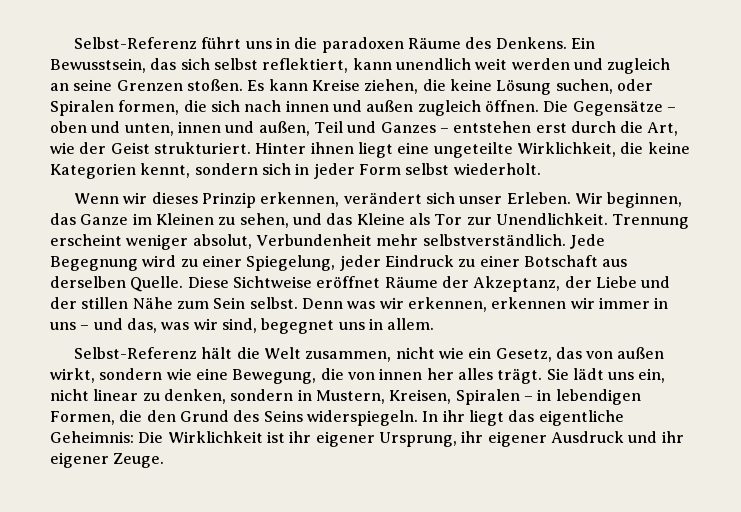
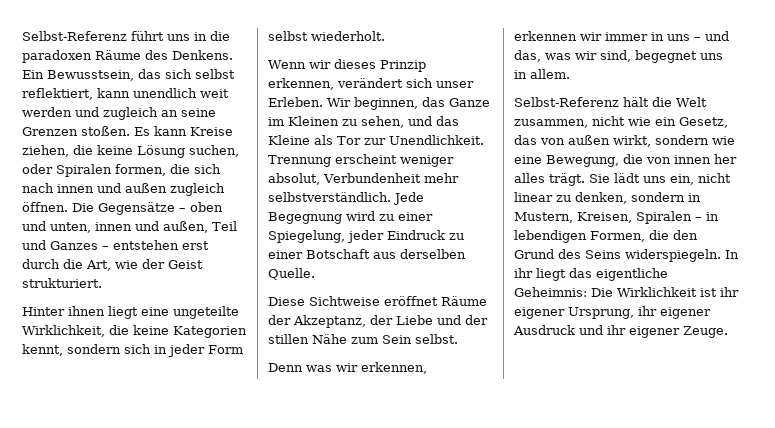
- Die Gegensätze – oben und unten, innen und außen, Teil und Ganzes – entstehen erst durch die Art, wie der Geist strukturiert. Hinter ihnen liegt eine ungeteilte Wirklichkeit, die keine Kategorien kennt, sondern sich in jeder Form selbst wiederholt.
+ Die Gegensätze – oben und unten, innen und außen, Teil und Ganzes – entstehen erst durch die Art, wie der Geist strukturiert.
+ Hinter ihnen liegt eine ungeteilte Wirklichkeit, die keine Kategorien kennt, sondern sich in jeder Form selbst wiederholt.
- Jede Begegnung wird zu einer Spiegelung, jeder Eindruck zu einer Botschaft aus derselben Quelle. Diese Sichtweise eröffnet Räume der Akzeptanz, der Liebe und der stillen Nähe zum Sein selbst. Denn was wir erkennen, erkennen wir immer in uns – und das, was wir sind, begegnet uns in allem.
+ Jede Begegnung wird zu einer Spiegelung, jeder Eindruck zu einer Botschaft aus derselben Quelle.
+ Diese Sichtweise eröffnet Räume der Akzeptanz, der Liebe und der stillen Nähe zum Sein selbst.
+ Denn was wir erkennen, erkennen wir immer in uns – und das, was wir sind, begegnet uns in allem.

